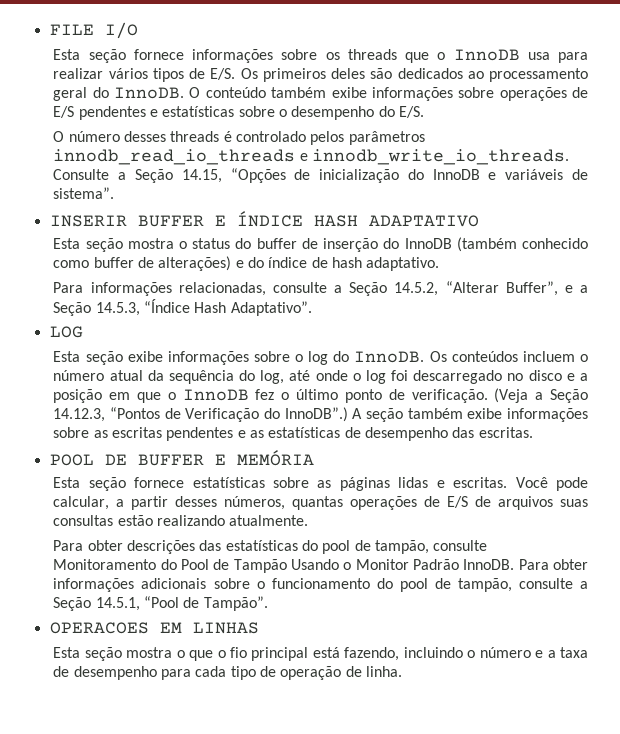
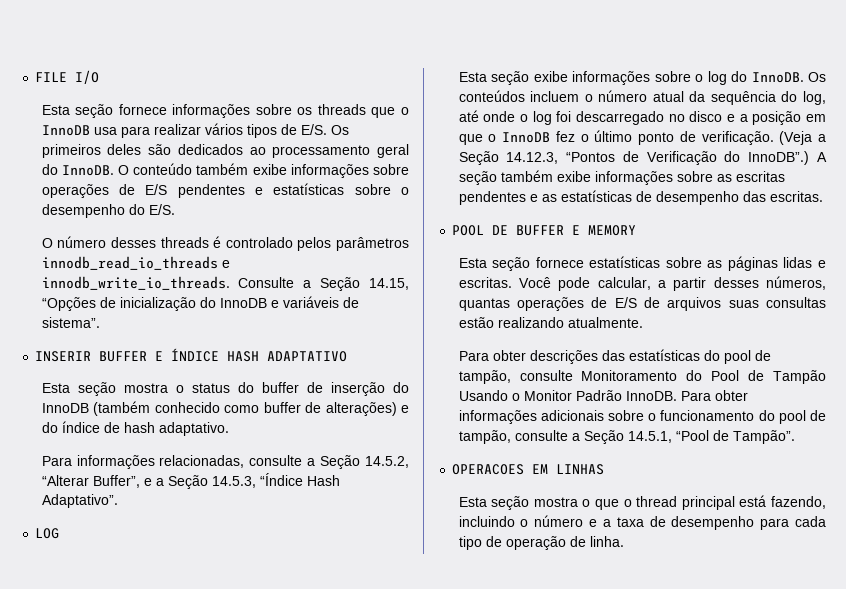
- POOL DE BUFFER E MEMÓRIA
+ POOL DE BUFFER E MEMORY
- Esta seção mostra o que o fio principal está fazendo, incluindo o número e a taxa de desempenho para cada tipo de operação de linha.
+ Esta seção mostra o que o thread principal está fazendo, incluindo o número e a taxa de desempenho para cada tipo de operação de linha.

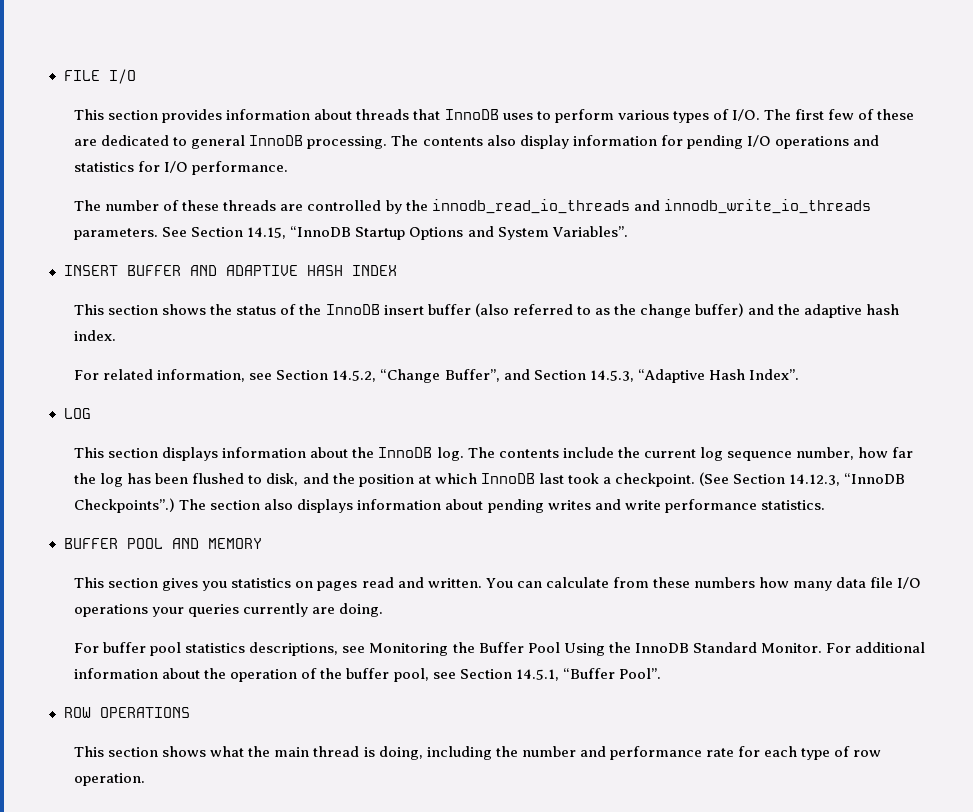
- Esta seção fornece informações sobre os threads que o InnoDB usa para realizar vários tipos de E/S. Os primeiros deles são dedicados ao processamento geral do InnoDB. O conteúdo também exibe informações sobre operações de E/S pendentes e estatísticas sobre o desempenho do E/S.
- O número desses threads é controlado pelos parâmetros innodb_read_io_threads e innodb_write_io_threads. Consulte a Seção 14.15, “Opções de inicialização do InnoDB e variáveis de sistema”.
- INSERIR BUFFER E ÍNDICE HASH ADAPTATIVO
- Esta seção mostra o status do buffer de inserção do InnoDB (também conhecido como buffer de alterações) e do índice de hash adaptativo.
- Para informações relacionadas, consulte a Seção 14.5.2, “Alterar Buffer”, e a Seção 14.5.3, “Índice Hash Adaptativo”.
+ This section provides information about threads that InnoDB uses to perform various types of I/O. The first few of these are dedicated to general InnoDB processing. The contents also display information for pending I/O operations and statistics for I/O performance.
+ The number of these threads are controlled by the innodb_read_io_threads and innodb_write_io_threads parameters. See Section 14.15, “InnoDB Startup Options and System Variables”.
+ INSERT BUFFER AND ADAPTIVE HASH INDEX
+ This section shows the status of the InnoDB insert buffer (also referred to as the change buffer) and the adaptive hash index.
+ For related information, see Section 14.5.2, “Change Buffer”, and Section 14.5.3, “Adaptive Hash Index”.
  LOG
- Esta seção exibe informações sobre o log do InnoDB. Os conteúdos incluem o número atual da sequência do log, até onde o log foi descarregado no disco e a posição em que o InnoDB fez o último ponto de verificação. (Veja a Seção 14.12.3, “Pontos de Verificação do InnoDB”.) A seção também exibe informações sobre as escritas pendentes e as estatísticas de desempenho das escritas.
- POOL DE BUFFER E MEMORY
- Esta seção fornece estatísticas sobre as páginas lidas e escritas. Você pode calcular, a partir desses números, quantas operações de E/S de arquivos suas consultas estão realizando atualmente.
- Para obter descrições das estatísticas do pool de tampão, consulte Monitoramento do Pool de Tampão Usando o Monitor Padrão InnoDB. Para obter informações adicionais sobre o funcionamento do pool de tampão, consulte a Seção 14.5.1, “Pool de Tampão”.
- OPERACOES EM LINHAS
- Esta seção mostra o que o thread principal está fazendo, incluindo o número e a taxa de desempenho para cada tipo de operação de linha.
+ This section displays information about the InnoDB log. The contents include the current log sequence number, how far the log has been flushed to disk, and the position at which InnoDB last took a checkpoint. (See Section 14.12.3, “InnoDB Checkpoints”.) The section also displays information about pending writes and write performance statistics.
+ BUFFER POOL AND MEMORY
+ This section gives you statistics on pages read and written. You can calculate from these numbers how many data file I/O operations your queries currently are doing.
+ For buffer pool statistics descriptions, see Monitoring the Buffer Pool Using the InnoDB Standard Monitor. For additional information about the operation of the buffer pool, see Section 14.5.1, “Buffer Pool”.
+ ROW OPERATIONS
+ This section shows what the main thread is doing, including the number and performance rate for each type of row operation.

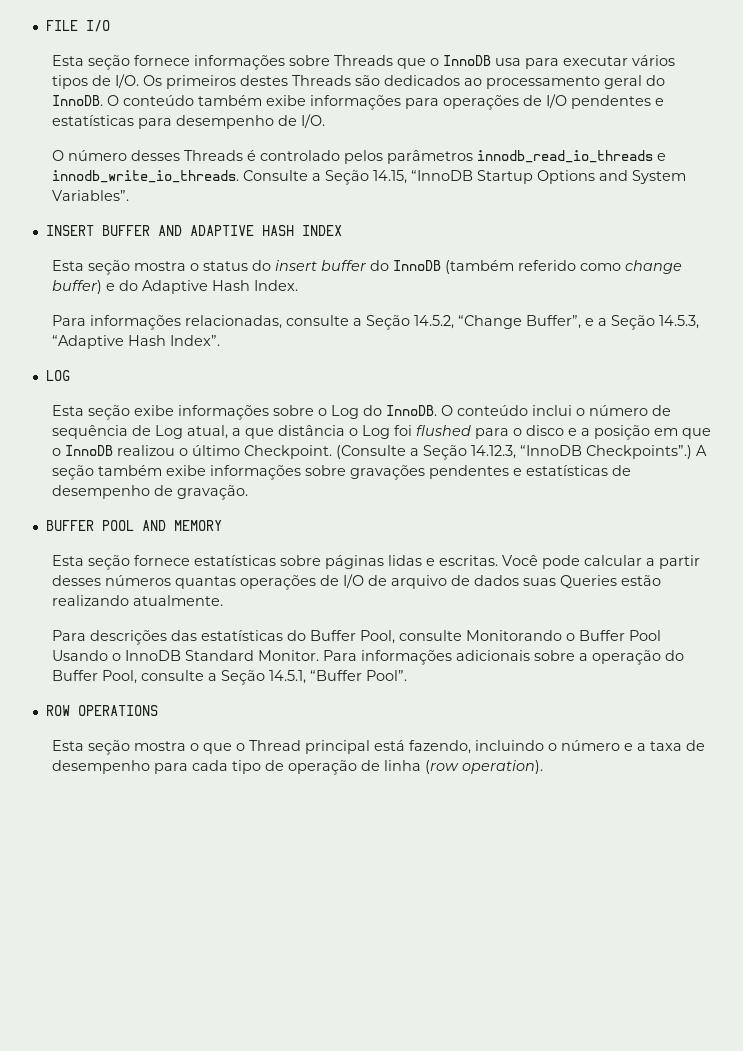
- This section provides information about threads that InnoDB uses to perform various types of I/O. The first few of these are dedicated to general InnoDB processing. The contents also display information for pending I/O operations and statistics for I/O performance.
- The number of these threads are controlled by the innodb_read_io_threads and innodb_write_io_threads parameters. See Section 14.15, “InnoDB Startup Options and System Variables”.
+ Esta seção fornece informações sobre Threads que o InnoDB usa para executar vários tipos de I/O. Os primeiros destes Threads são dedicados ao processamento geral do InnoDB. O conteúdo também exibe informações para operações de I/O pendentes e estatísticas para desempenho de I/O.
+ O número desses Threads é controlado pelos parâmetros innodb_read_io_threads e innodb_write_io_threads. Consulte a Seção 14.15, “InnoDB Startup Options and System Variables”.
- This section shows the status of the InnoDB insert buffer (also referred to as the change buffer) and the adaptive hash index.
- For related information, see Section 14.5.2, “Change Buffer”, and Section 14.5.3, “Adaptive Hash Index”.
+ Esta seção mostra o status do insert buffer do InnoDB (também referido como change buffer) e do Adaptive Hash Index.
+ Para informações relacionadas, consulte a Seção 14.5.2, “Change Buffer”, e a Seção 14.5.3, “Adaptive Hash Index”.
- This section displays information about the InnoDB log. The contents include the current log sequence number, how far the log has been flushed to disk, and the position at which InnoDB last took a checkpoint. (See Section 14.12.3, “InnoDB Checkpoints”.) The section also displays information about pending writes and write performance statistics.
+ Esta seção exibe informações sobre o Log do InnoDB. O conteúdo inclui o número de sequência de Log atual, a que distância o Log foi flushed para o disco e a posição em que o InnoDB realizou o último Checkpoint. (Consulte a Seção 14.12.3, “InnoDB Checkpoints”.) A seção também exibe informações sobre gravações pendentes e estatísticas de desempenho de gravação.
  BUFFER POOL AND MEMORY
- This section gives you statistics on pages read and written. You can calculate from these numbers how many data file I/O operations your queries currently are doing.
- For buffer pool statistics descriptions, see Monitoring the Buffer Pool Using the InnoDB Standard Monitor. For additional information about the operation of the buffer pool, see Section 14.5.1, “Buffer Pool”.
+ Esta seção fornece estatísticas sobre páginas lidas e escritas. Você pode calcular a partir desses números quantas operações de I/O de arquivo de dados suas Queries estão realizando atualmente.
+ Para descrições das estatísticas do Buffer Pool, consulte Monitorando o Buffer Pool Usando o InnoDB Standard Monitor. Para informações adicionais sobre a operação do Buffer Pool, consulte a Seção 14.5.1, “Buffer Pool”.
- This section shows what the main thread is doing, including the number and performance rate for each type of row operation.
+ Esta seção mostra o que o Thread principal está fazendo, incluindo o número e a taxa de desempenho para cada tipo de operação de linha (row operation).

